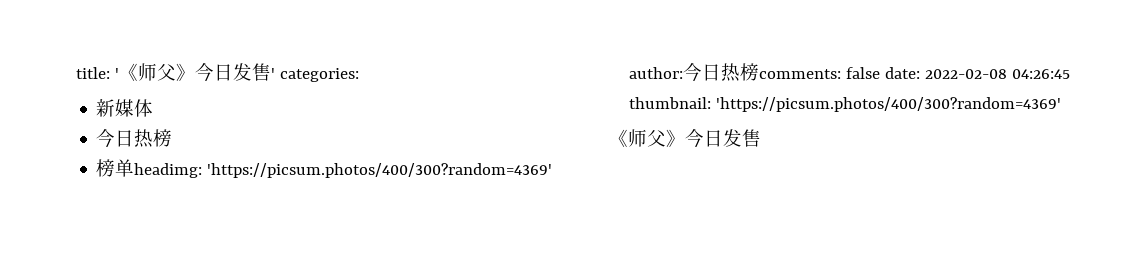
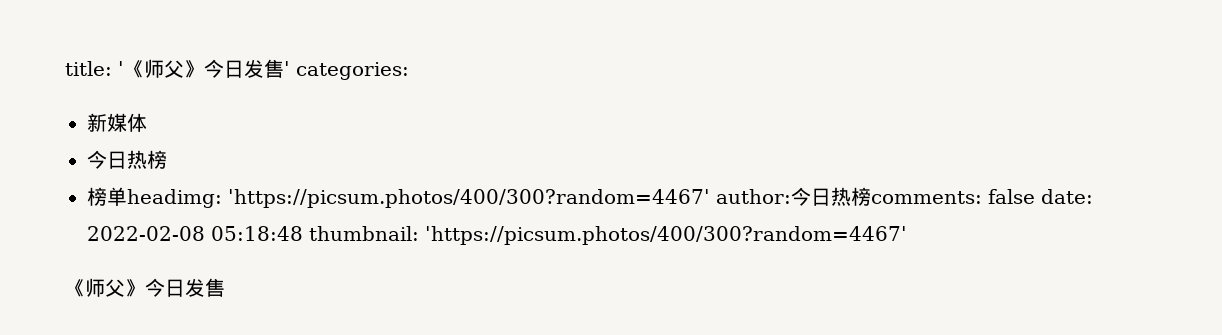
- 榜单headimg: 'https://picsum.photos/400/300?random=4369' author:今日热榜comments: false date: 2022-02-08 04:26:45 thumbnail: 'https://picsum.photos/400/300?random=4369'
+ 榜单headimg: 'https://picsum.photos/400/300?random=4467' author:今日热榜comments: false date: 2022-02-08 05:18:48 thumbnail: 'https://picsum.photos/400/300?random=4467'

